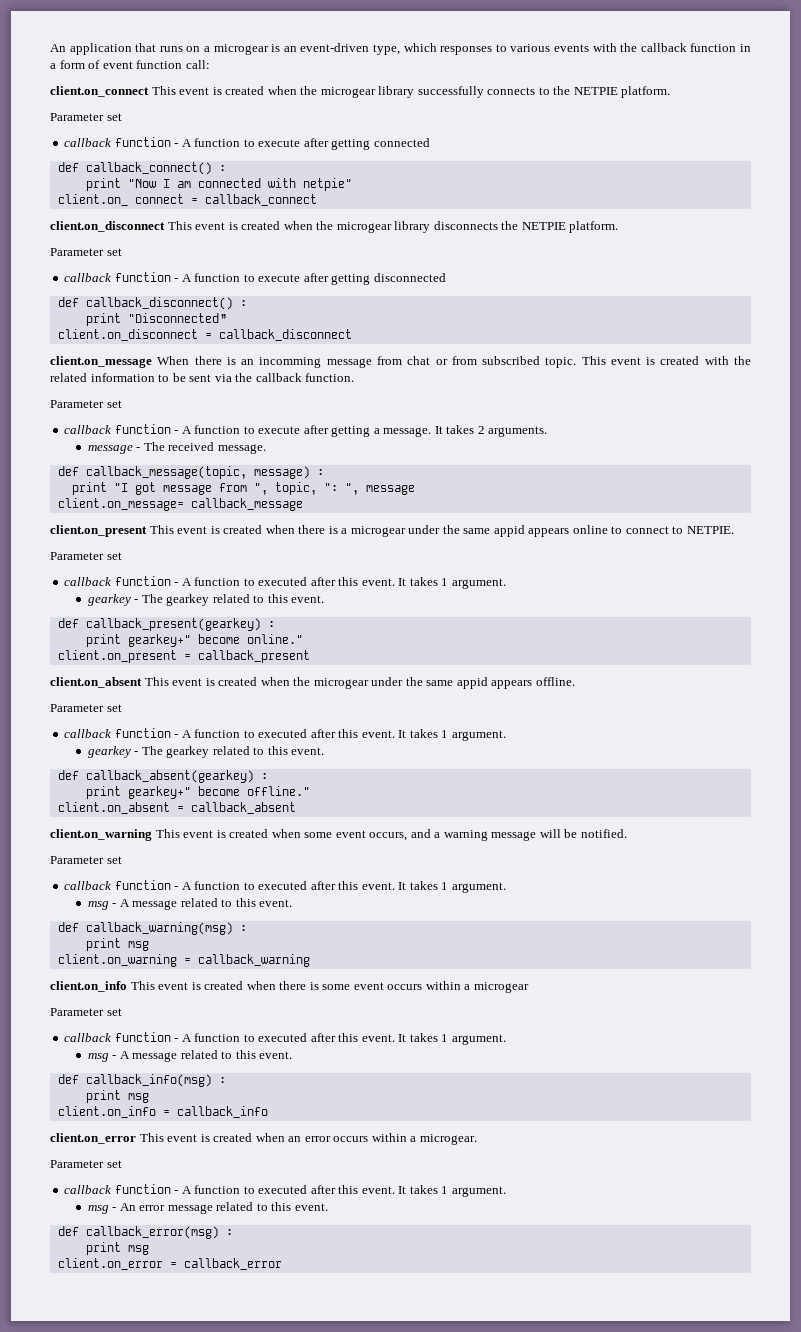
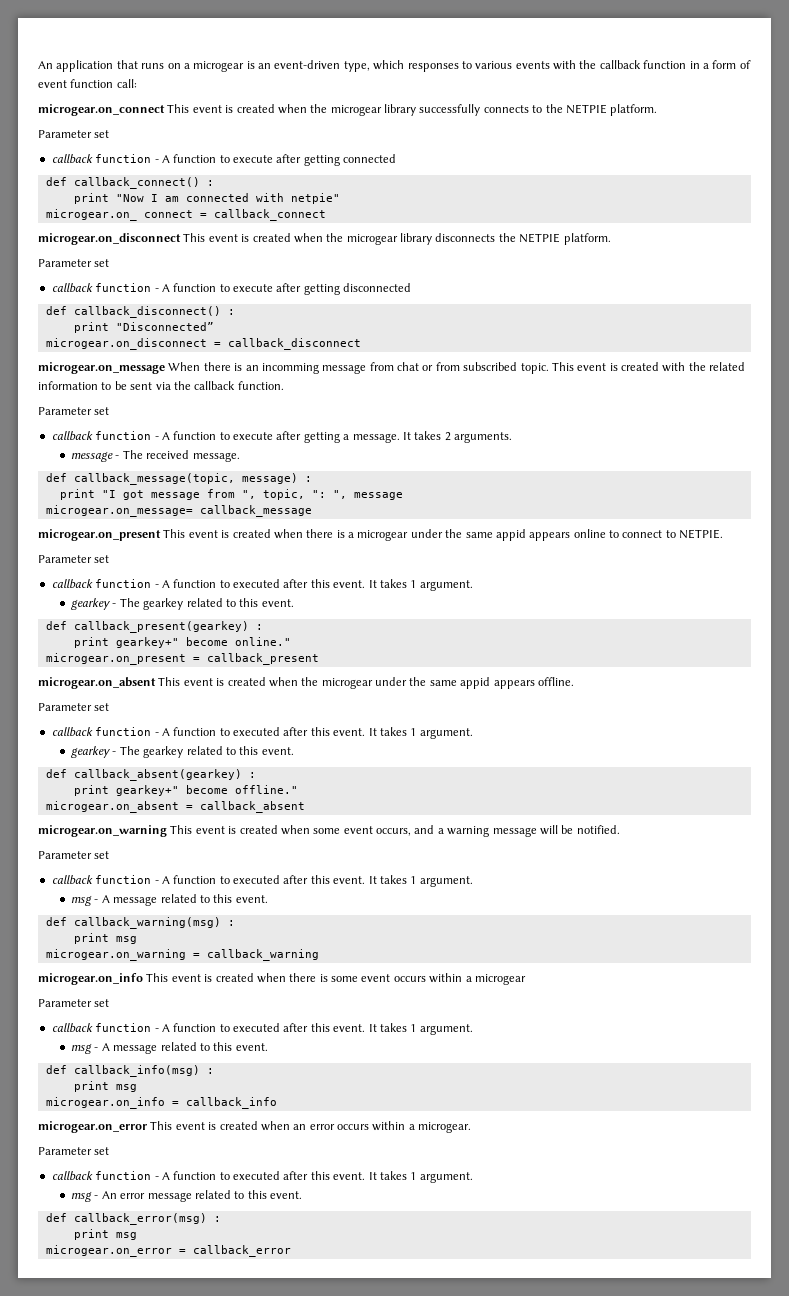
- client.on_connect This event is created when the microgear library successfully connects to the NETPIE platform.
+ microgear.on_connect This event is created when the microgear library successfully connects to the NETPIE platform.
- client.on_ connect = callback_connect
+ microgear.on_ connect = callback_connect
- client.on_disconnect This event is created when the microgear library disconnects the NETPIE platform.
+ microgear.on_disconnect This event is created when the microgear library disconnects the NETPIE platform.
- client.on_disconnect = callback_disconnect
+ microgear.on_disconnect = callback_disconnect
- client.on_message When there is an incomming message from chat or from subscribed topic.
+ microgear.on_message When there is an incomming message from chat or from subscribed topic.
- client.on_message= callback_message
+ microgear.on_message= callback_message
- client.on_present This event is created when there is a microgear under the same appid appears online to connect to NETPIE.
+ microgear.on_present This event is created when there is a microgear under the same appid appears online to connect to NETPIE.
- client.on_present = callback_present
+ microgear.on_present = callback_present
- client.on_absent This event is created when the microgear under the same appid appears offline.
+ microgear.on_absent This event is created when the microgear under the same appid appears offline.
- client.on_absent = callback_absent
+ microgear.on_absent = callback_absent
- client.on_warning This event is created when some event occurs, and a warning message will be notified.
+ microgear.on_warning This event is created when some event occurs, and a warning message will be notified.
- client.on_warning = callback_warning
+ microgear.on_warning = callback_warning
- client.on_info This event is created when there is some event occurs within a microgear
+ microgear.on_info This event is created when there is some event occurs within a microgear
- client.on_info = callback_info
+ microgear.on_info = callback_info
- client.on_error This event is created when an error occurs within a microgear.
+ microgear.on_error This event is created when an error occurs within a microgear.
- client.on_error = callback_error
+ microgear.on_error = callback_error

